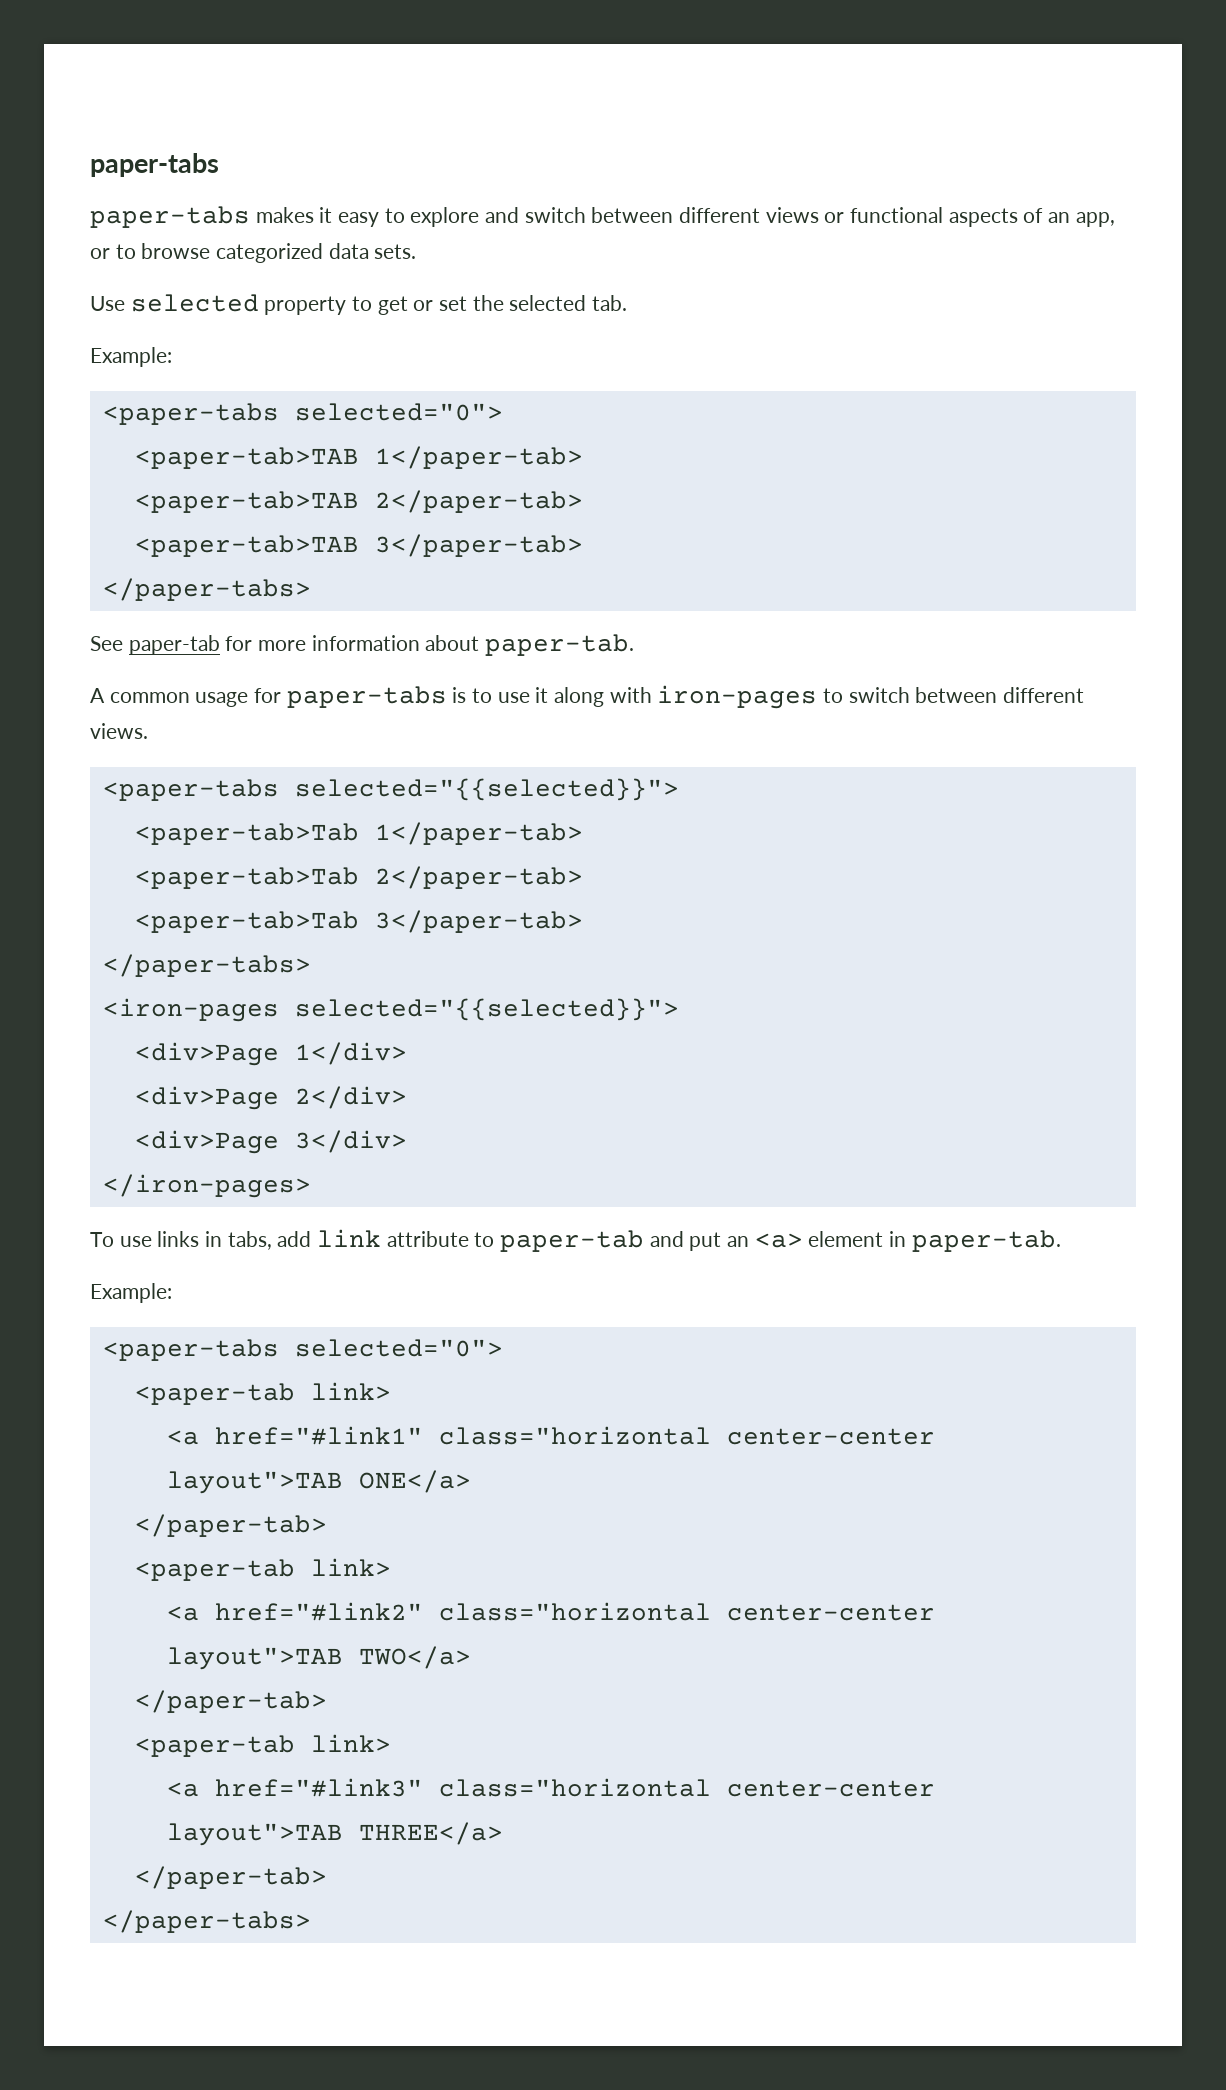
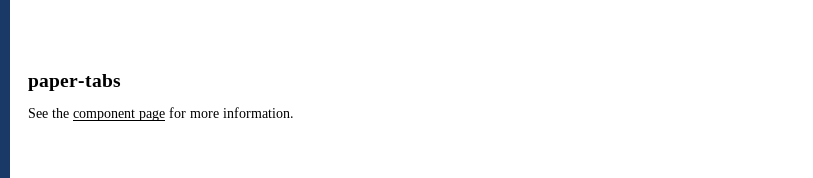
- paper-tabs makes it easy to explore and switch between different views or functional aspects of an app, or to browse categorized data sets.
- Use selected property to get or set the selected tab.
- Example:
- <paper-tabs selected="0">
- <paper-tab>TAB 1</paper-tab>
- <paper-tab>TAB 2</paper-tab>
- <paper-tab>TAB 3</paper-tab>
- </paper-tabs>
- See paper-tab for more information about paper-tab.
- A common usage for paper-tabs is to use it along with iron-pages to switch between different views.
- <paper-tabs selected="{{selected}}">
- <paper-tab>Tab 1</paper-tab>
- <paper-tab>Tab 2</paper-tab>
- <paper-tab>Tab 3</paper-tab>
- </paper-tabs>
- <iron-pages selected="{{selected}}">
- <div>Page 1</div>
- <div>Page 2</div>
- <div>Page 3</div>
- </iron-pages>
- To use links in tabs, add link attribute to paper-tab and put an <a> element in paper-tab.
- Example:
- <paper-tabs selected="0">
- <paper-tab link>
- <a href="#link1" class="horizontal center-center layout">TAB ONE</a>
- </paper-tab>
- <paper-tab link>
- <a href="#link2" class="horizontal center-center layout">TAB TWO</a>
- </paper-tab>
- <paper-tab link>
- <a href="#link3" class="horizontal center-center layout">TAB THREE</a>
- </paper-tab>
- </paper-tabs>
+ See the component page for more information.

